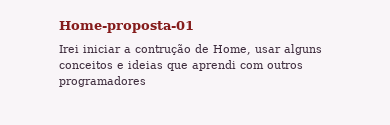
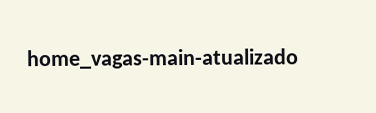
- Home-proposta-01
- Irei iniciar a contrução de Home, usar alguns conceitos e ideias que aprendi com outros programadores
+ home_vagas-main-atualizado

